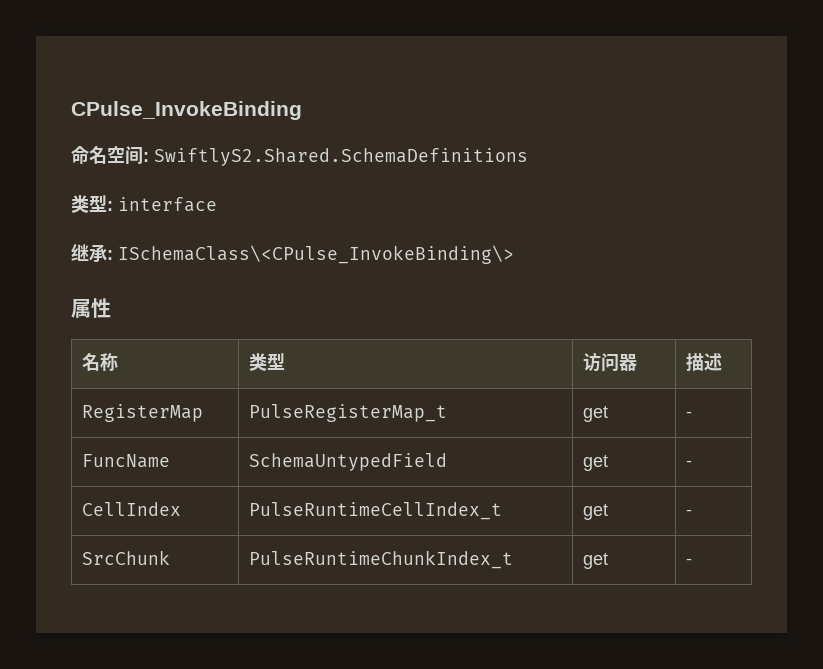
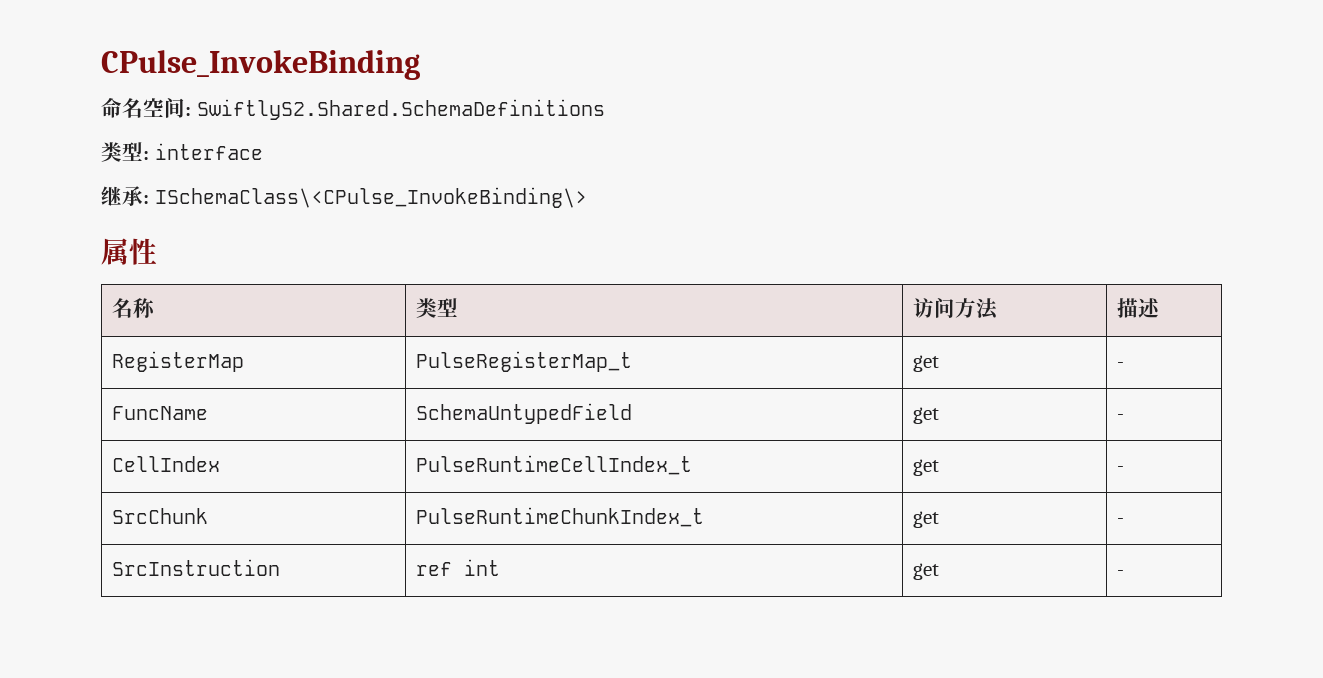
- 名称 | 类型 | 访问器 | 描述
+ 名称 | 类型 | 访问方法 | 描述
+ SrcInstruction | ref int | get | -

